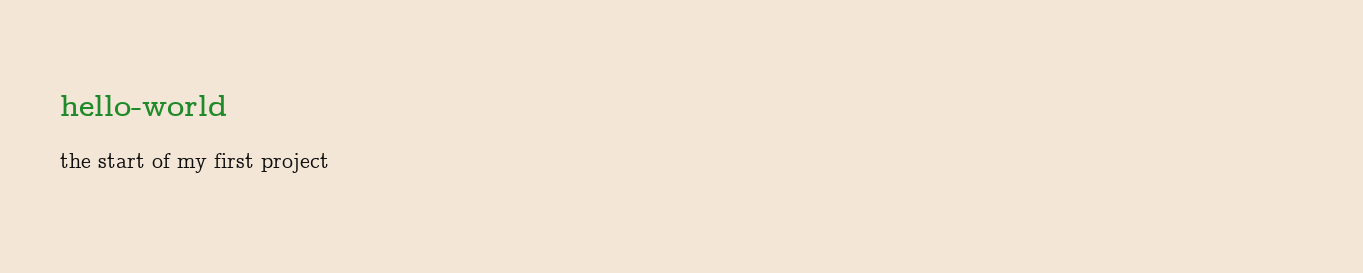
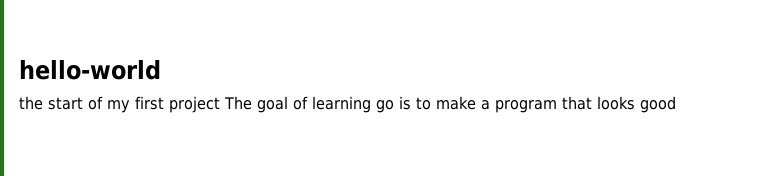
- the start of my first project
+ the start of my first project The goal of learning go is to make a program that looks good

